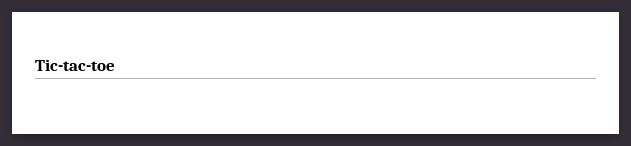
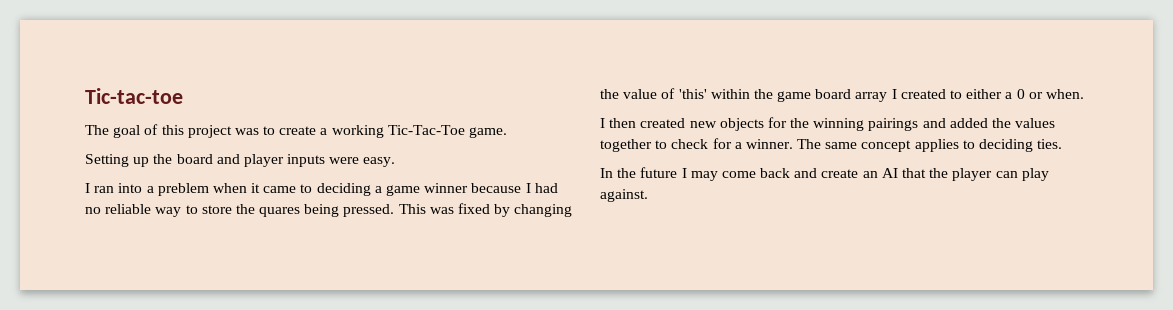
+ The goal of this project was to create a working Tic-Tac-Toe game.
+ Setting up the board and player inputs were easy.
+ I ran into a preblem when it came to deciding a game winner because I had no reliable way to store the quares being pressed. This was fixed by changing the value of 'this' within the game board array I created to either a 0 or when.
+ I then created new objects for the winning pairings and added the values together to check for a winner. The same concept applies to deciding ties.
+ In the future I may come back and create an AI that the player can play against.

